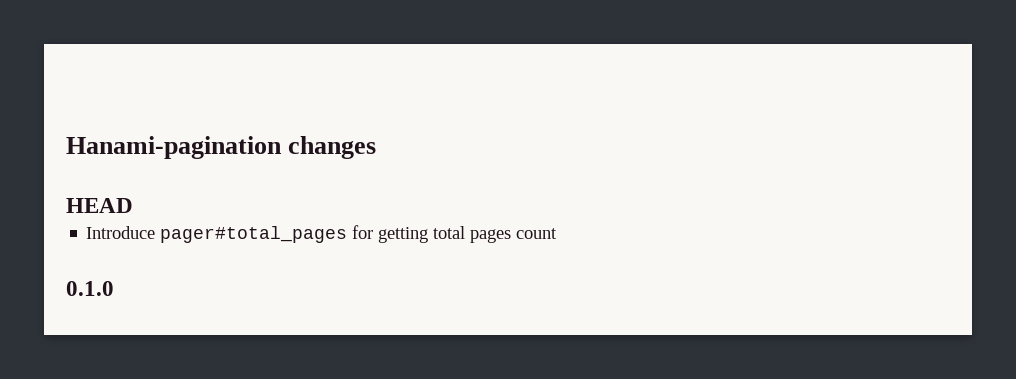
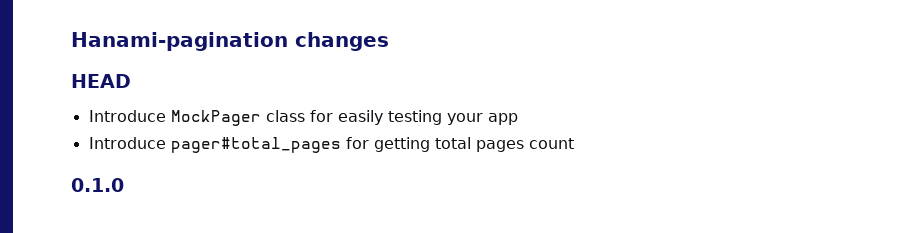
+ Introduce MockPager class for easily testing your app

